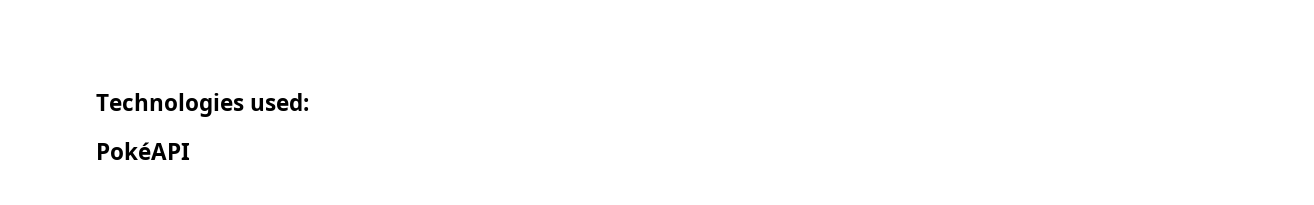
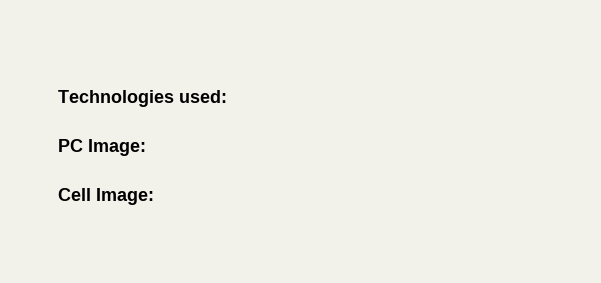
- PokéAPI
+ PC Image:
+ Cell Image:

